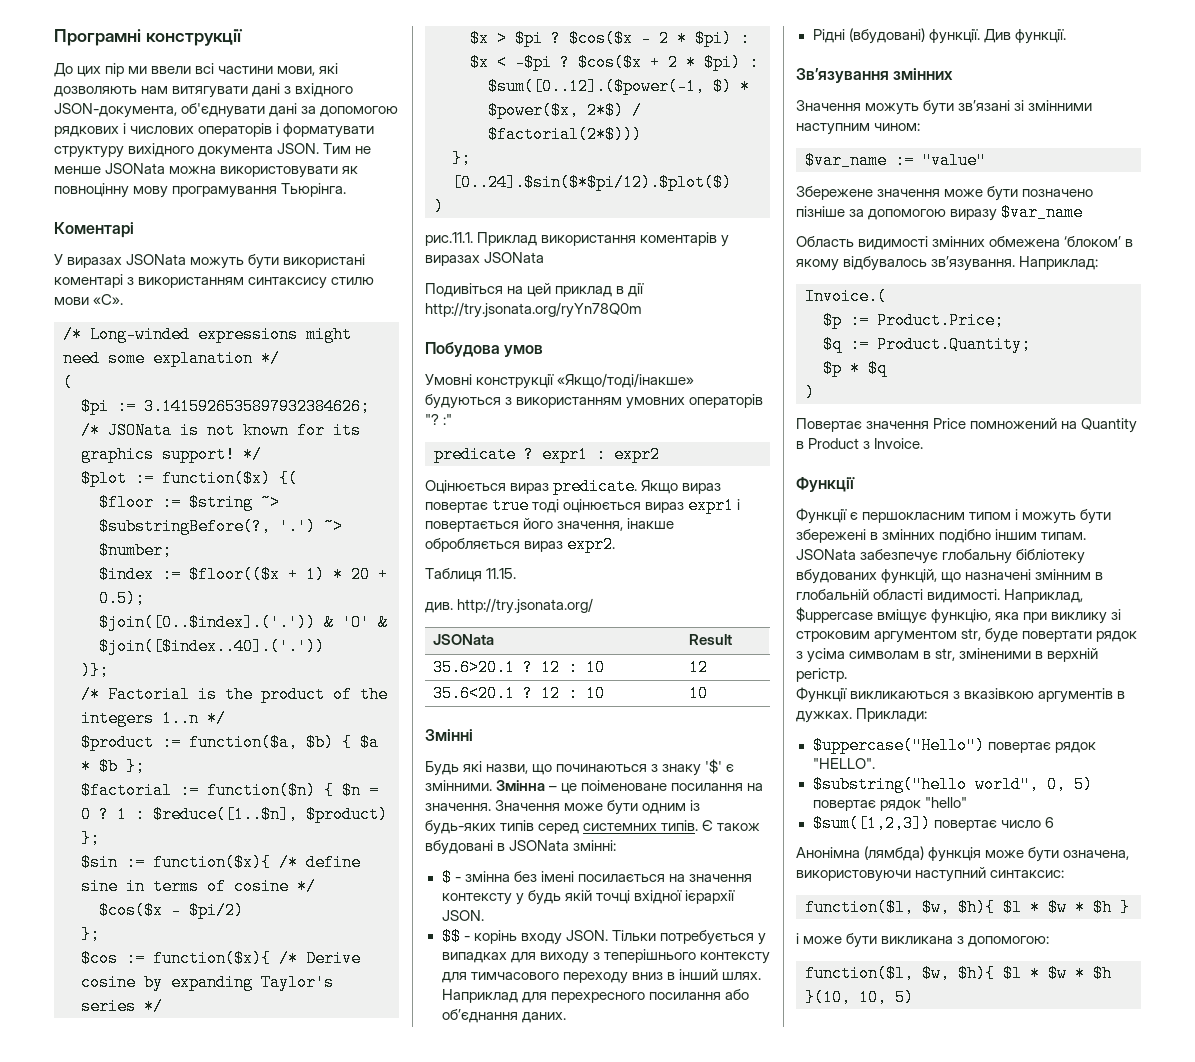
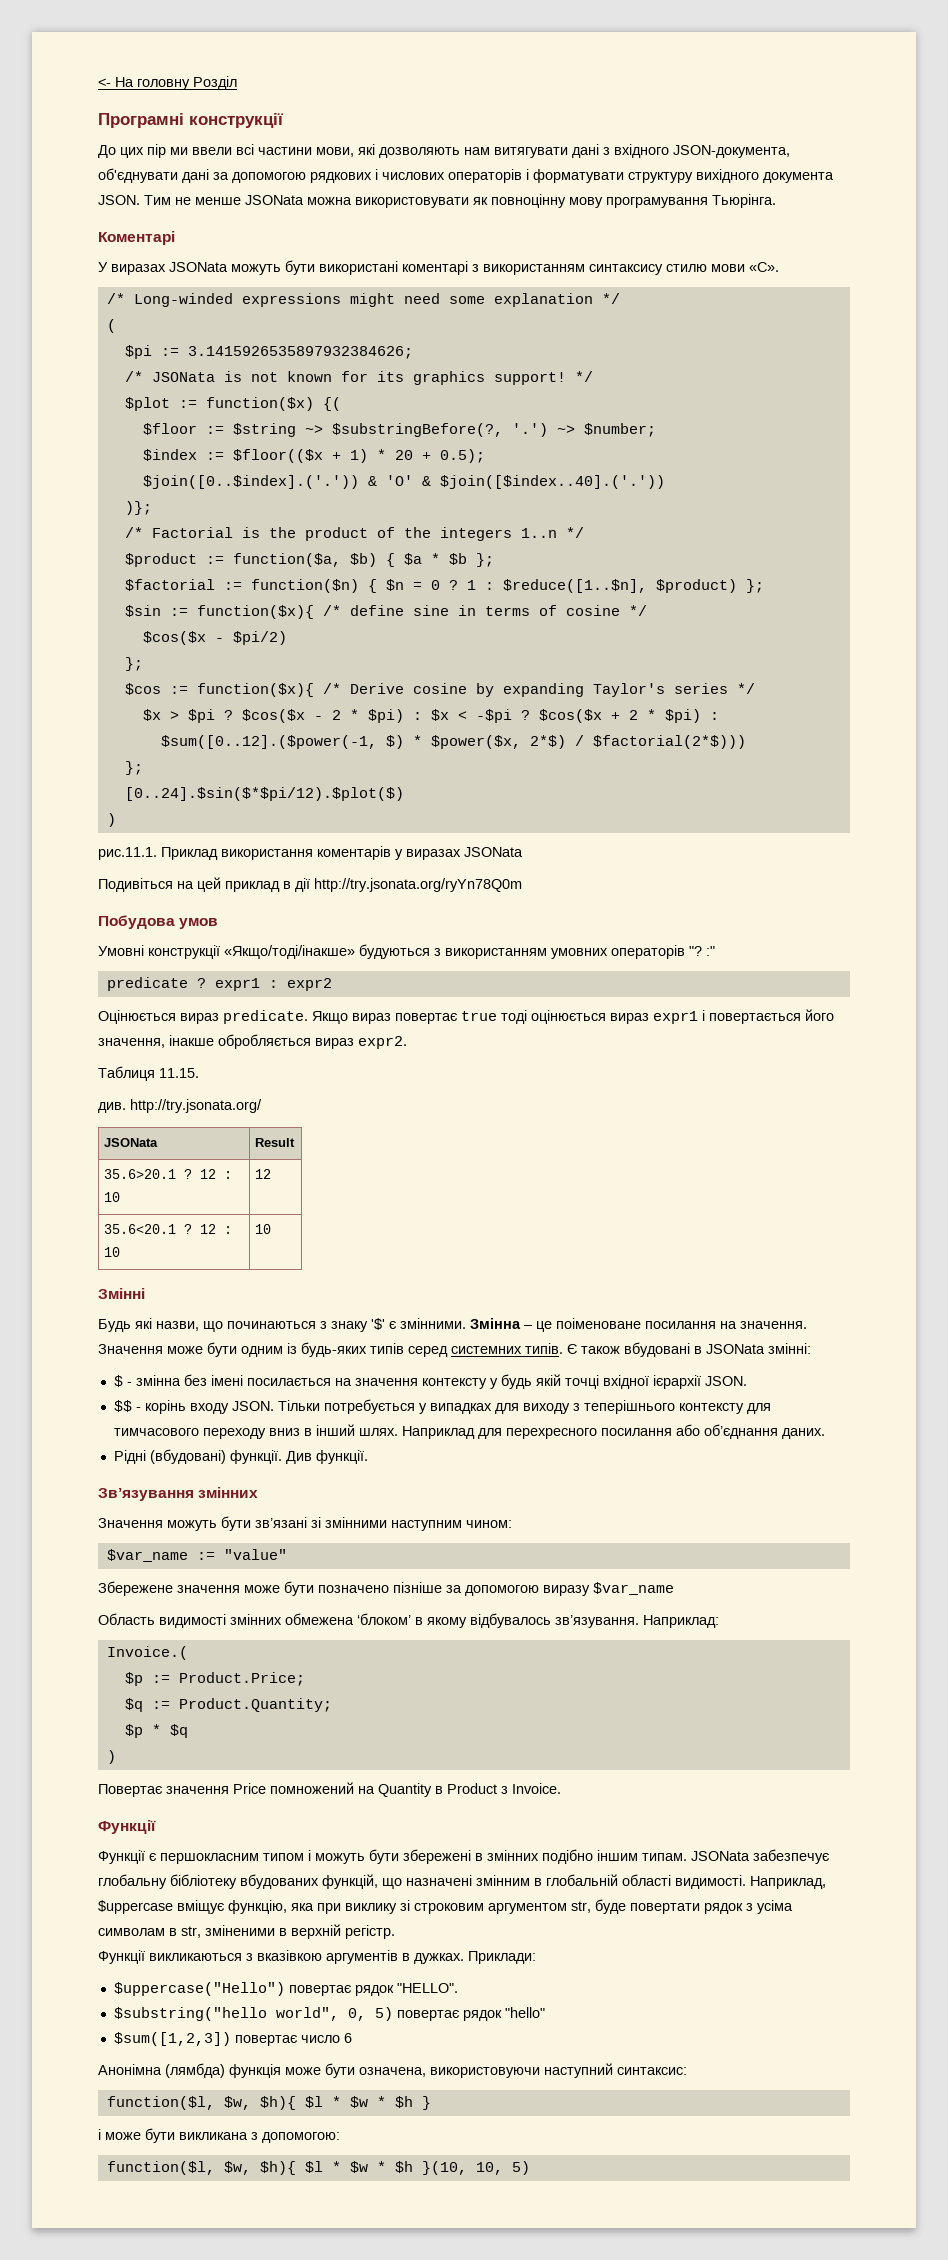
+ <- На головну Розділ

